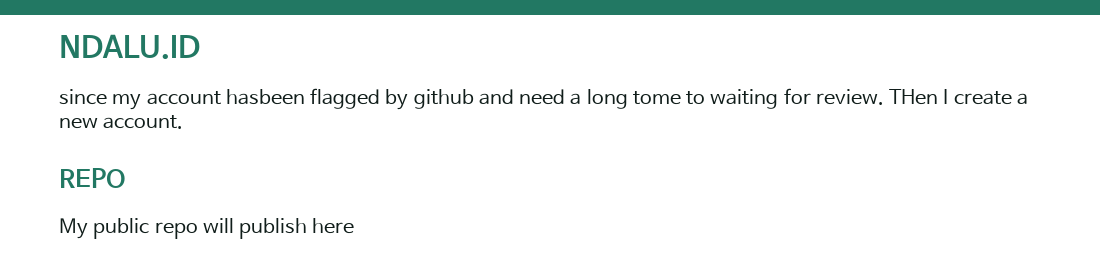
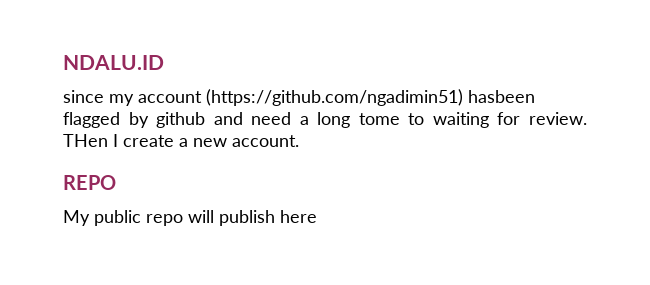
- since my account hasbeen flagged by github and need a long tome to waiting for review.
+ since my account (https://github.com/ngadimin51) hasbeen flagged by github and need a long tome to waiting for review.

